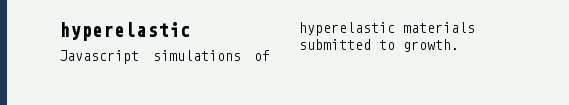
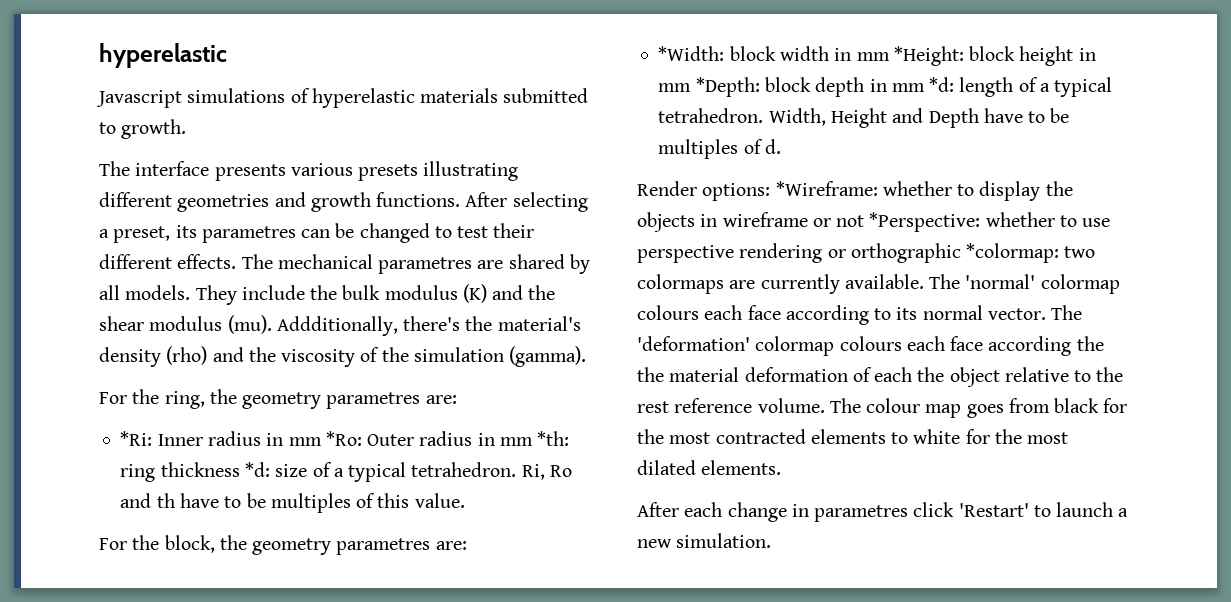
+ The interface presents various presets illustrating different geometries and growth functions. After selecting a preset, its parametres can be changed to test their different effects. The mechanical parametres are shared by all models. They include the bulk modulus (K) and the shear modulus (mu). Addditionally, there's the material's density (rho) and the viscosity of the simulation (gamma).
+ For the ring, the geometry parametres are:
+ *Ri: Inner radius in mm *Ro: Outer radius in mm *th: ring thickness *d: size of a typical tetrahedron. Ri, Ro and th have to be multiples of this value.
+ For the block, the geometry parametres are:
+ *Width: block width in mm *Height: block height in mm *Depth: block depth in mm *d: length of a typical tetrahedron. Width, Height and Depth have to be multiples of d.
+ Render options: *Wireframe: whether to display the objects in wireframe or not *Perspective: whether to use perspective rendering or orthographic *colormap: two colormaps are currently available. The 'normal' colormap colours each face according to its normal vector. The 'deformation' colormap colours each face according the the material deformation of each the object relative to the rest reference volume. The colour map goes from black for the most contracted elements to white for the most dilated elements.
+ After each change in parametres click 'Restart' to launch a new simulation.

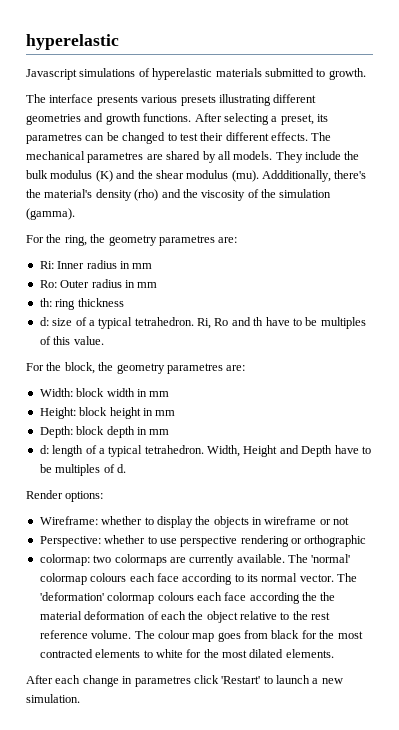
- *Ri: Inner radius in mm *Ro: Outer radius in mm *th: ring thickness *d: size of a typical tetrahedron.
+ Ri: Inner radius in mm
+ Ro: Outer radius in mm
+ th: ring thickness
+ d: size of a typical tetrahedron.
- *Width: block width in mm *Height: block height in mm *Depth: block depth in mm *d: length of a typical tetrahedron.
+ Width: block width in mm
+ Height: block height in mm
+ Depth: block depth in mm
+ d: length of a typical tetrahedron.
- Render options: *Wireframe: whether to display the objects in wireframe or not *Perspective: whether to use perspective rendering or orthographic *colormap: two colormaps are currently available.
+ Render options:
+ Wireframe: whether to display the objects in wireframe or not
+ Perspective: whether to use perspective rendering or orthographic
+ colormap: two colormaps are currently available.

